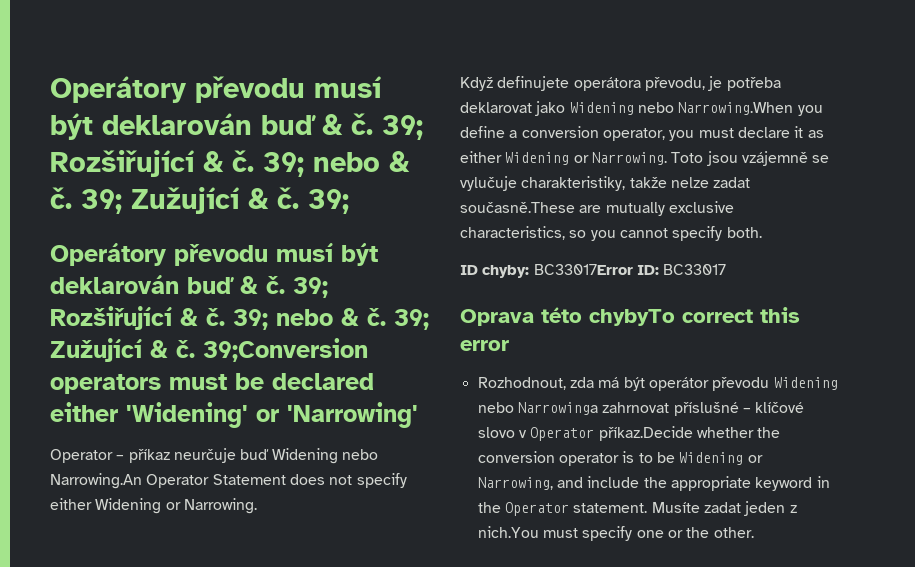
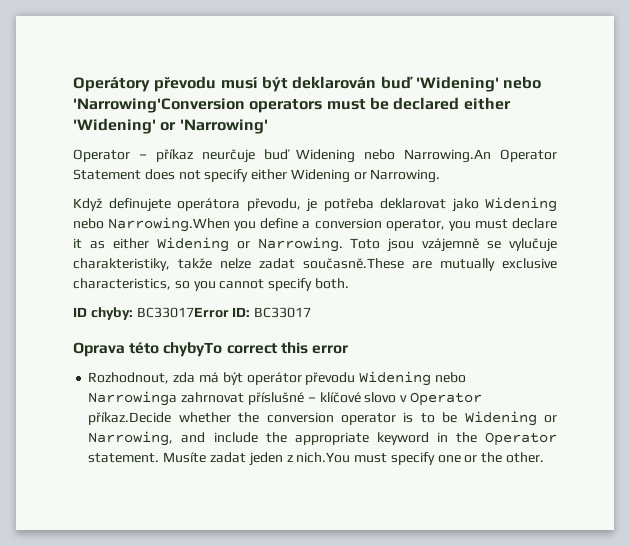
- Operátory převodu musí být deklarován buď & č. 39; Rozšiřující & č. 39; nebo & č. 39; Zužující & č. 39;
- Operátory převodu musí být deklarován buď & č. 39; Rozšiřující & č. 39; nebo & č. 39; Zužující & č. 39;Conversion operators must be declared either 'Widening' or 'Narrowing'
+ Operátory převodu musí být deklarován buď 'Widening' nebo 'Narrowing'Conversion operators must be declared either 'Widening' or 'Narrowing'

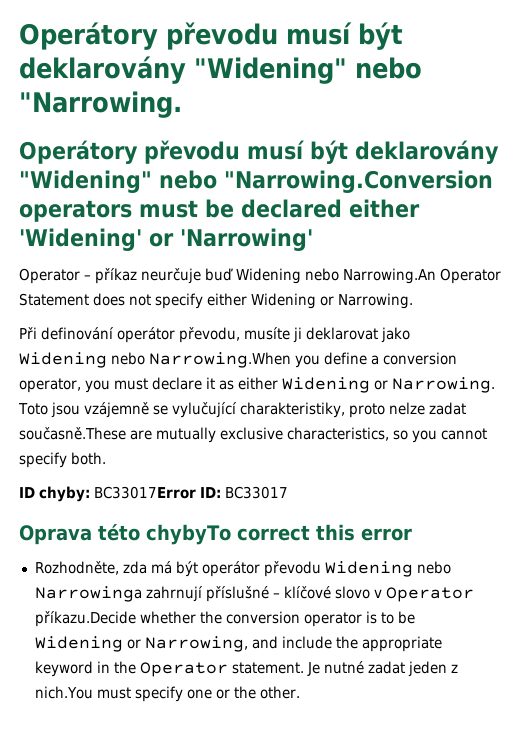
- Operátory převodu musí být deklarován buď 'Widening' nebo 'Narrowing'Conversion operators must be declared either 'Widening' or 'Narrowing'
+ Operátory převodu musí být deklarovány "Widening" nebo "Narrowing.
+ Operátory převodu musí být deklarovány "Widening" nebo "Narrowing.Conversion operators must be declared either 'Widening' or 'Narrowing'
- Když definujete operátora převodu, je potřeba deklarovat jako Widening nebo Narrowing.When you define a conversion operator, you must declare it as either Widening or Narrowing.
+ Při definování operátor převodu, musíte ji deklarovat jako Widening nebo Narrowing.When you define a conversion operator, you must declare it as either Widening or Narrowing.
- Toto jsou vzájemně se vylučuje charakteristiky, takže nelze zadat současně.These are mutually exclusive characteristics, so you cannot specify both.
+ Toto jsou vzájemně se vylučující charakteristiky, proto nelze zadat současně.These are mutually exclusive characteristics, so you cannot specify both.
- Rozhodnout, zda má být operátor převodu Widening nebo Narrowinga zahrnovat příslušné – klíčové slovo v Operator příkaz.Decide whether the conversion operator is to be Widening or Narrowing, and include the appropriate keyword in the Operator statement.
+ Rozhodněte, zda má být operátor převodu Widening nebo Narrowinga zahrnují příslušné – klíčové slovo v Operator příkazu.Decide whether the conversion operator is to be Widening or Narrowing, and include the appropriate keyword in the Operator statement.
- Musíte zadat jeden z nich.You must specify one or the other.
+ Je nutné zadat jeden z nich.You must specify one or the other.

